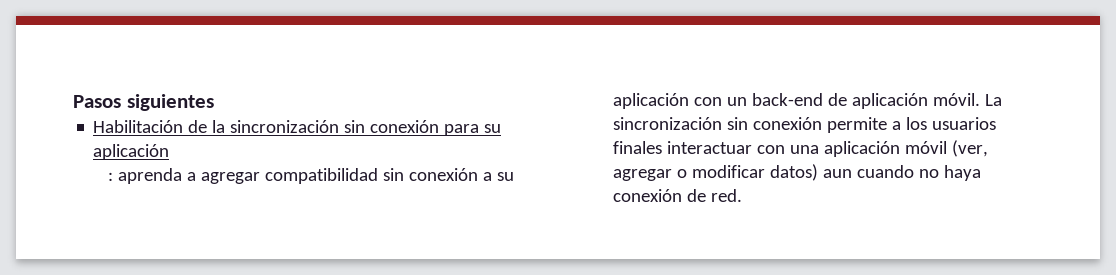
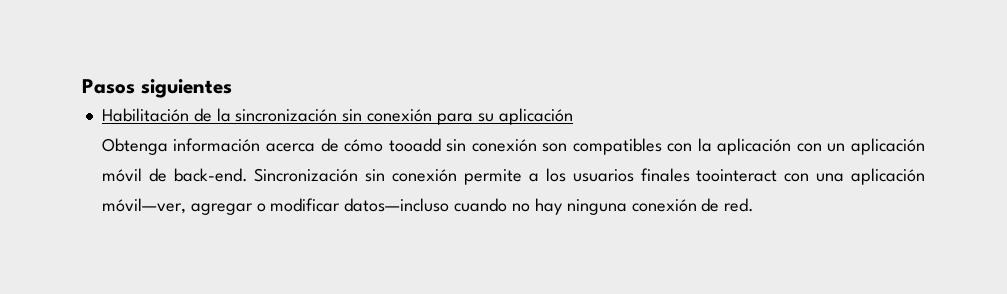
- : aprenda a agregar compatibilidad sin conexión a su aplicación con un back-end de aplicación móvil. La sincronización sin conexión permite a los usuarios finales interactuar con una aplicación móvil (ver, agregar o modificar datos) aun cuando no haya conexión de red.
+ Obtenga información acerca de cómo tooadd sin conexión son compatibles con la aplicación con un aplicación móvil de back-end. Sincronización sin conexión permite a los usuarios finales toointeract con una aplicación móvil—ver, agregar o modificar datos—incluso cuando no hay ninguna conexión de red.

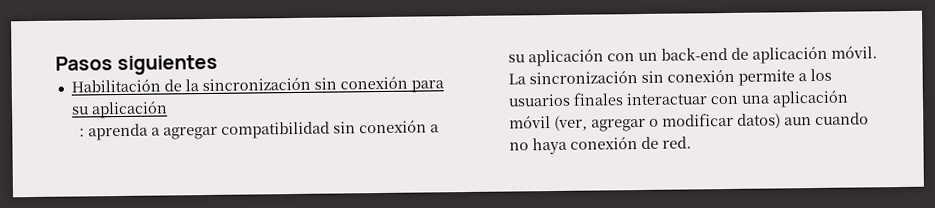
- Obtenga información acerca de cómo tooadd sin conexión son compatibles con la aplicación con un aplicación móvil de back-end. Sincronización sin conexión permite a los usuarios finales toointeract con una aplicación móvil—ver, agregar o modificar datos—incluso cuando no hay ninguna conexión de red.
+ : aprenda a agregar compatibilidad sin conexión a su aplicación con un back-end de aplicación móvil. La sincronización sin conexión permite a los usuarios finales interactuar con una aplicación móvil (ver, agregar o modificar datos) aun cuando no haya conexión de red.

